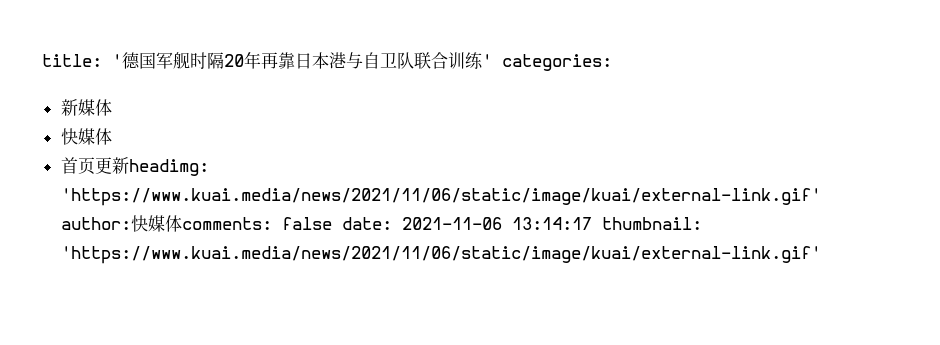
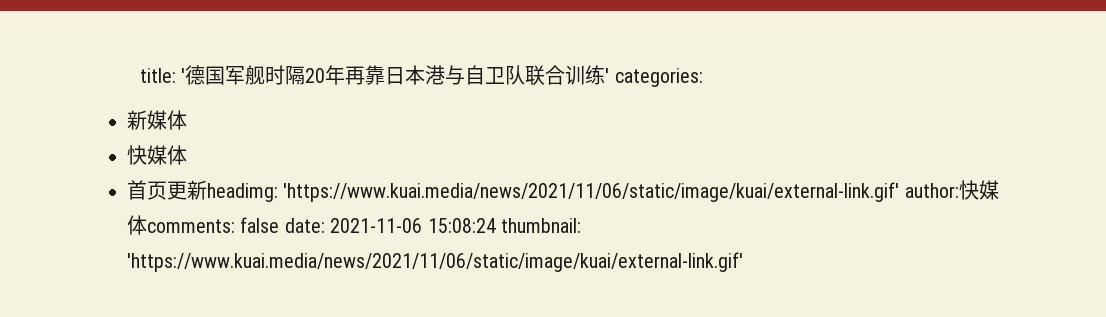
- 首页更新headimg: 'https://www.kuai.media/news/2021/11/06/static/image/kuai/external-link.gif' author:快媒体comments: false date: 2021-11-06 13:14:17 thumbnail: 'https://www.kuai.media/news/2021/11/06/static/image/kuai/external-link.gif'
+ 首页更新headimg: 'https://www.kuai.media/news/2021/11/06/static/image/kuai/external-link.gif' author:快媒体comments: false date: 2021-11-06 15:08:24 thumbnail: 'https://www.kuai.media/news/2021/11/06/static/image/kuai/external-link.gif'

